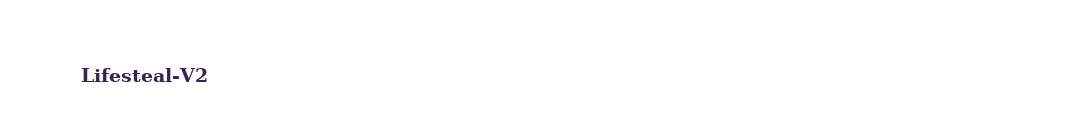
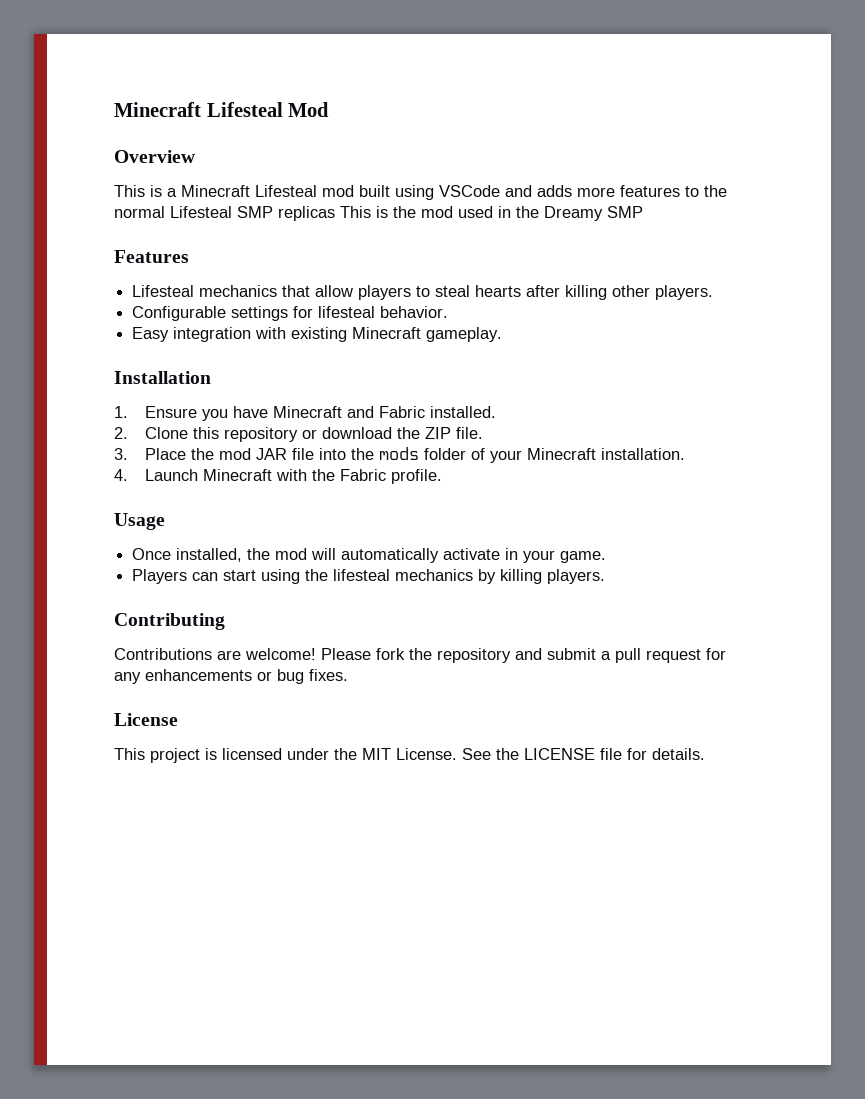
- Lifesteal-V2
+ Minecraft Lifesteal Mod
+ Overview
+ This is a Minecraft Lifesteal mod built using VSCode and adds more features to the normal Lifesteal SMP replicas This is the mod used in the Dreamy SMP
+ Features
+ Lifesteal mechanics that allow players to steal hearts after killing other players.
+ Configurable settings for lifesteal behavior.
+ Easy integration with existing Minecraft gameplay.
+ Installation
+ 1. Ensure you have Minecraft and Fabric installed.
+ 2. Clone this repository or download the ZIP file.
+ 3. Place the mod JAR file into the mods folder of your Minecraft installation.
+ 4. Launch Minecraft with the Fabric profile.
+ Usage
+ Once installed, the mod will automatically activate in your game.
+ Players can start using the lifesteal mechanics by killing players.
+ Contributing
+ Contributions are welcome! Please fork the repository and submit a pull request for any enhancements or bug fixes.
+ License
+ This project is licensed under the MIT License. See the LICENSE file for details.

